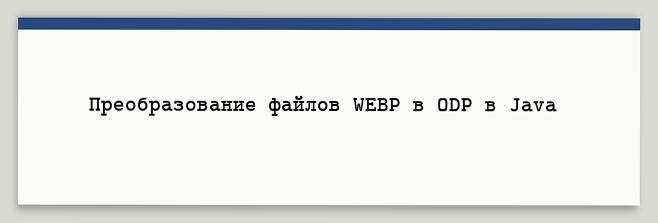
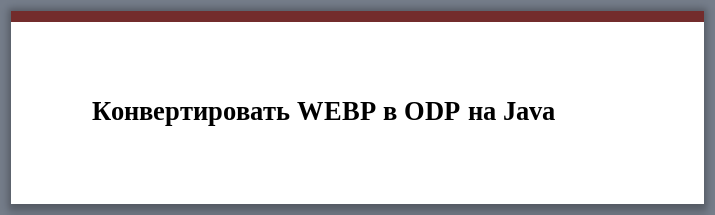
- Преобразование файлов WEBP в ODP в Java
+ Конвертировать WEBP в ODP на Java

